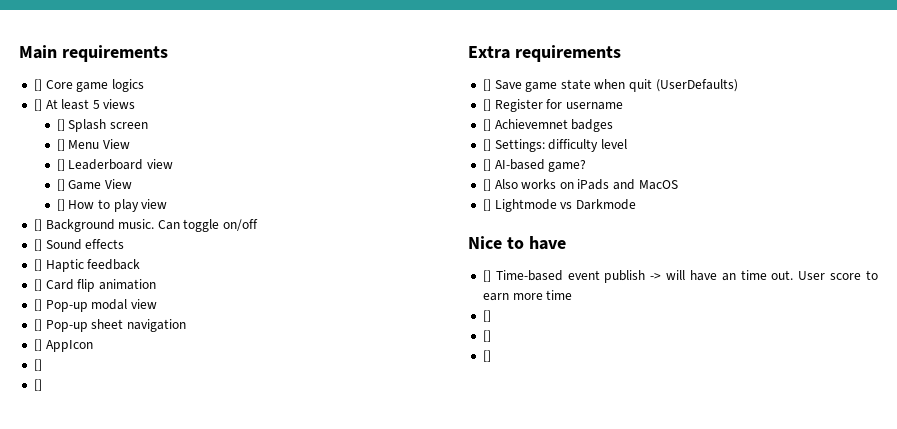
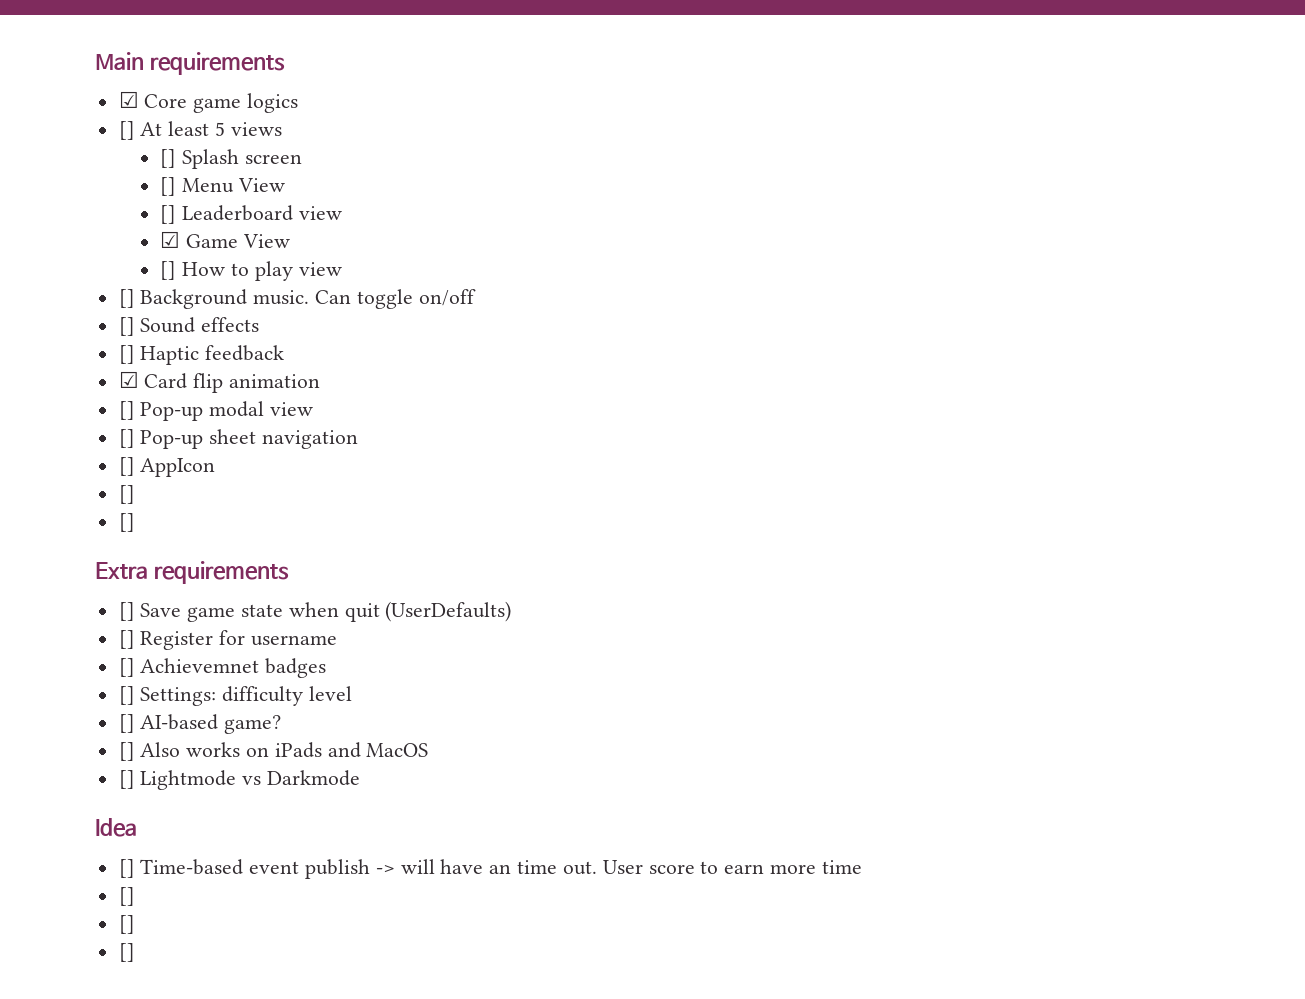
- [] Core game logics
+ ☑ Core game logics
- [] Game View
+ ☑ Game View
- [] Card flip animation
+ ☑ Card flip animation
- Nice to have
+ Idea

